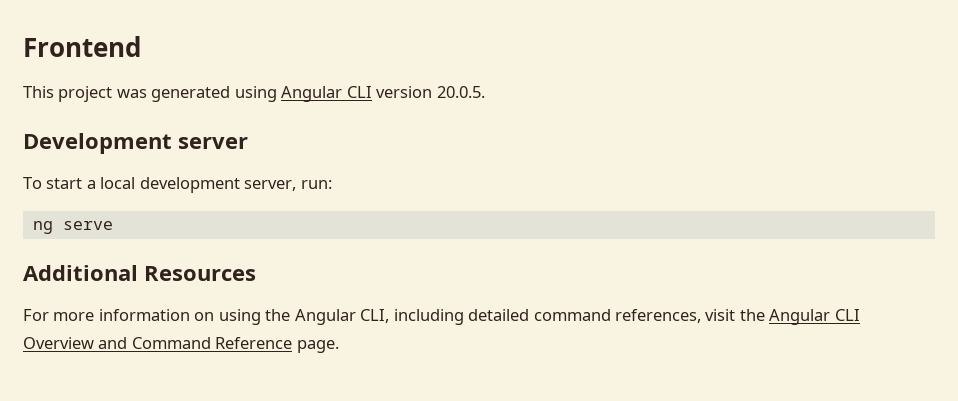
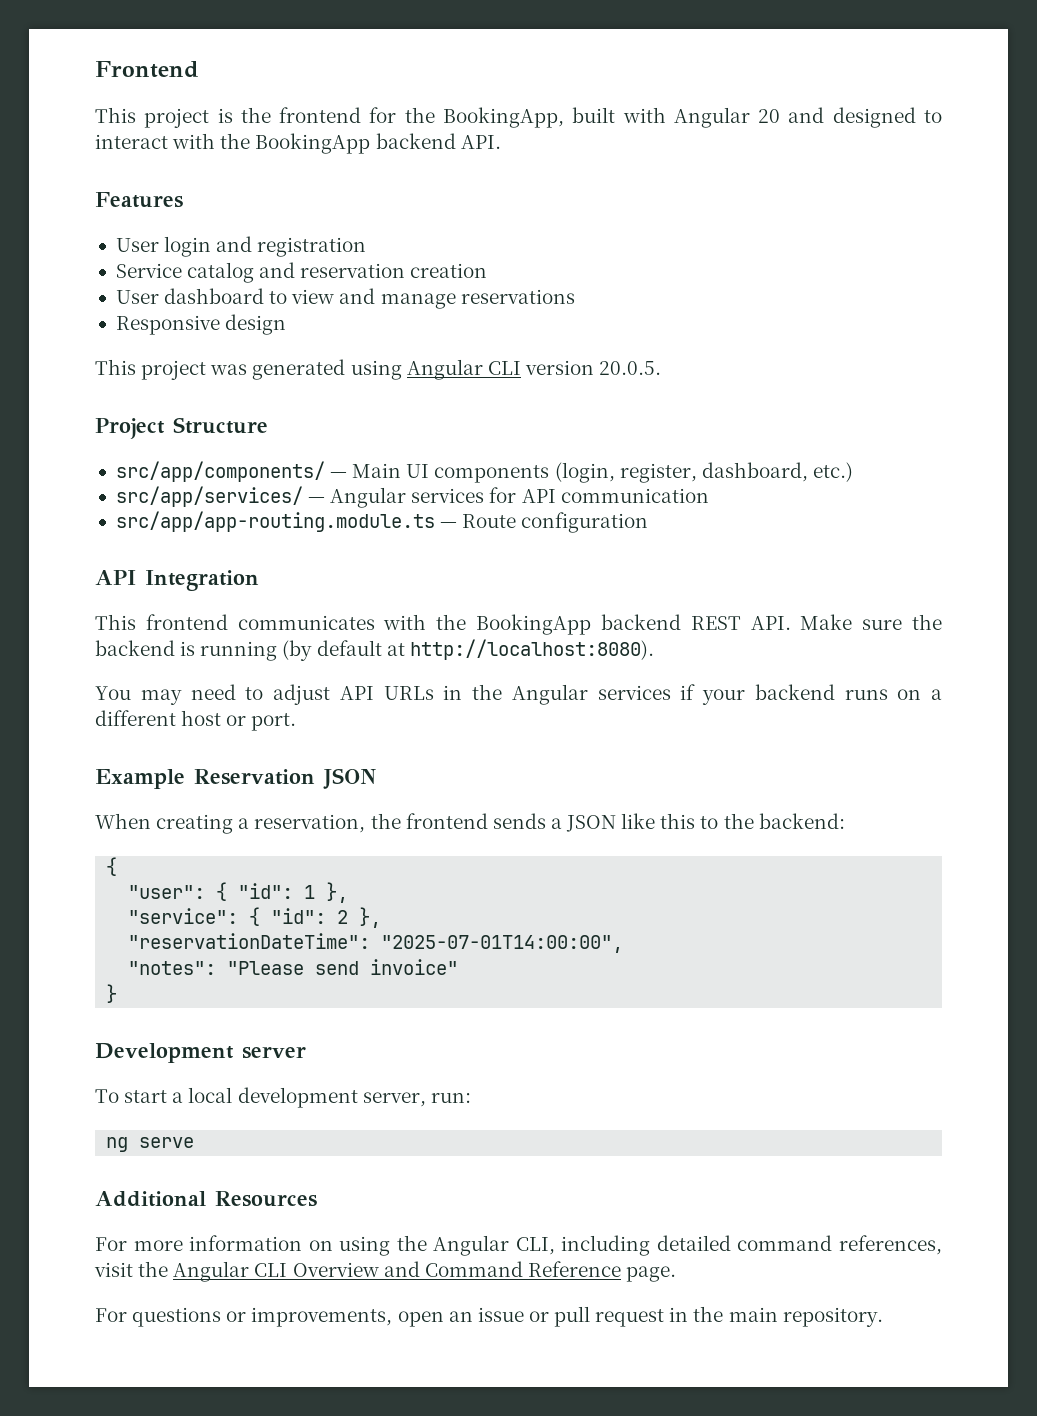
+ This project is the frontend for the BookingApp, built with Angular 20 and designed to interact with the BookingApp backend API.
+ Features
+ User login and registration
+ Service catalog and reservation creation
+ User dashboard to view and manage reservations
+ Responsive design
+ Project Structure
+ src/app/components/ — Main UI components (login, register, dashboard, etc.)
+ src/app/services/ — Angular services for API communication
+ src/app/app-routing.module.ts — Route configuration
+ API Integration
+ This frontend communicates with the BookingApp backend REST API. Make sure the backend is running (by default at http://localhost:8080).
+ You may need to adjust API URLs in the Angular services if your backend runs on a different host or port.
+ Example Reservation JSON
+ When creating a reservation, the frontend sends a JSON like this to the backend:
+ {
+ "user": { "id": 1 },
+ "service": { "id": 2 },
+ "reservationDateTime": "2025-07-01T14:00:00",
+ "notes": "Please send invoice"
+ }
+ For questions or improvements, open an issue or pull request in the main repository.

